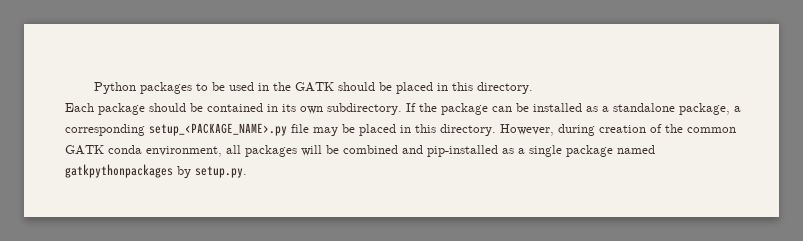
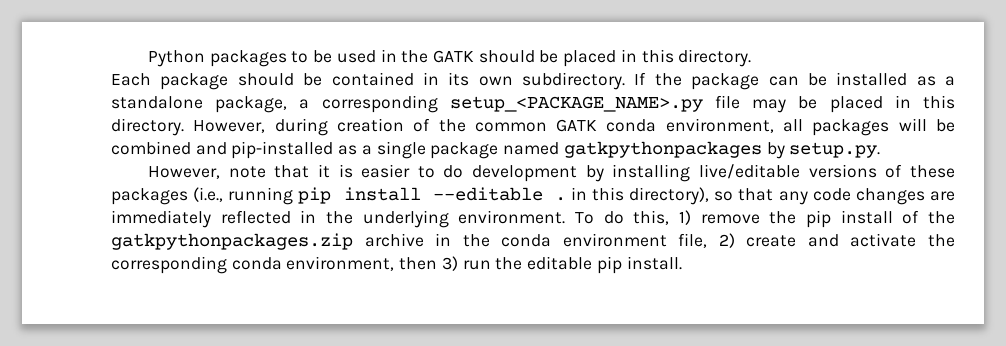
+ However, note that it is easier to do development by installing live/editable versions of these packages (i.e., running pip install --editable . in this directory), so that any code changes are immediately reflected in the underlying environment. To do this, 1) remove the pip install of the gatkpythonpackages.zip archive in the conda environment file, 2) create and activate the corresponding conda environment, then 3) run the editable pip install.

